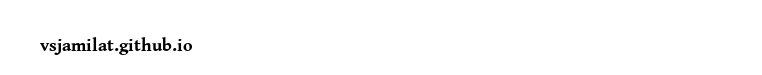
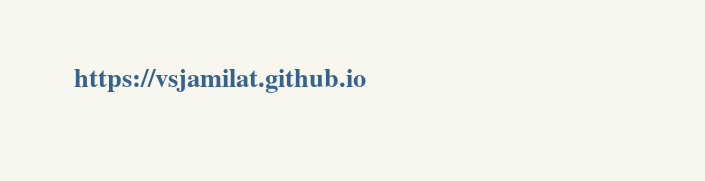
- vsjamilat.github.io
+ https://vsjamilat.github.io

